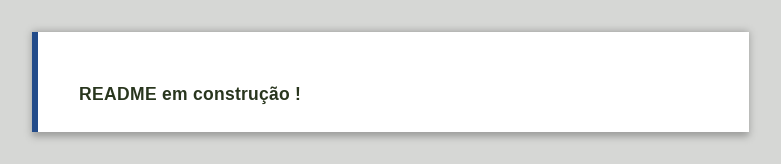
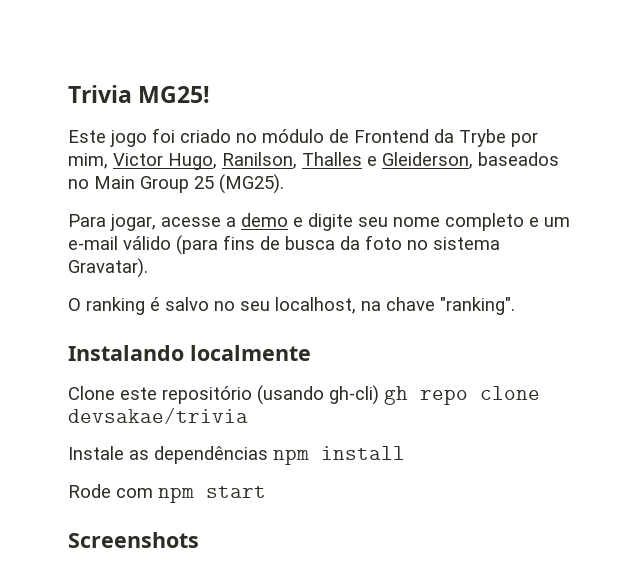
- README em construção !
+ Trivia MG25!
+ Este jogo foi criado no módulo de Frontend da Trybe por mim, Victor Hugo, Ranilson, Thalles e Gleiderson, baseados no Main Group 25 (MG25).
+ Para jogar, acesse a demo e digite seu nome completo e um e-mail válido (para fins de busca da foto no sistema Gravatar).
+ O ranking é salvo no seu localhost, na chave "ranking".
+ Instalando localmente
+ Clone este repositório (usando gh-cli) gh repo clone devsakae/trivia
+ Instale as dependências npm install
+ Rode com npm start
+ Screenshots

